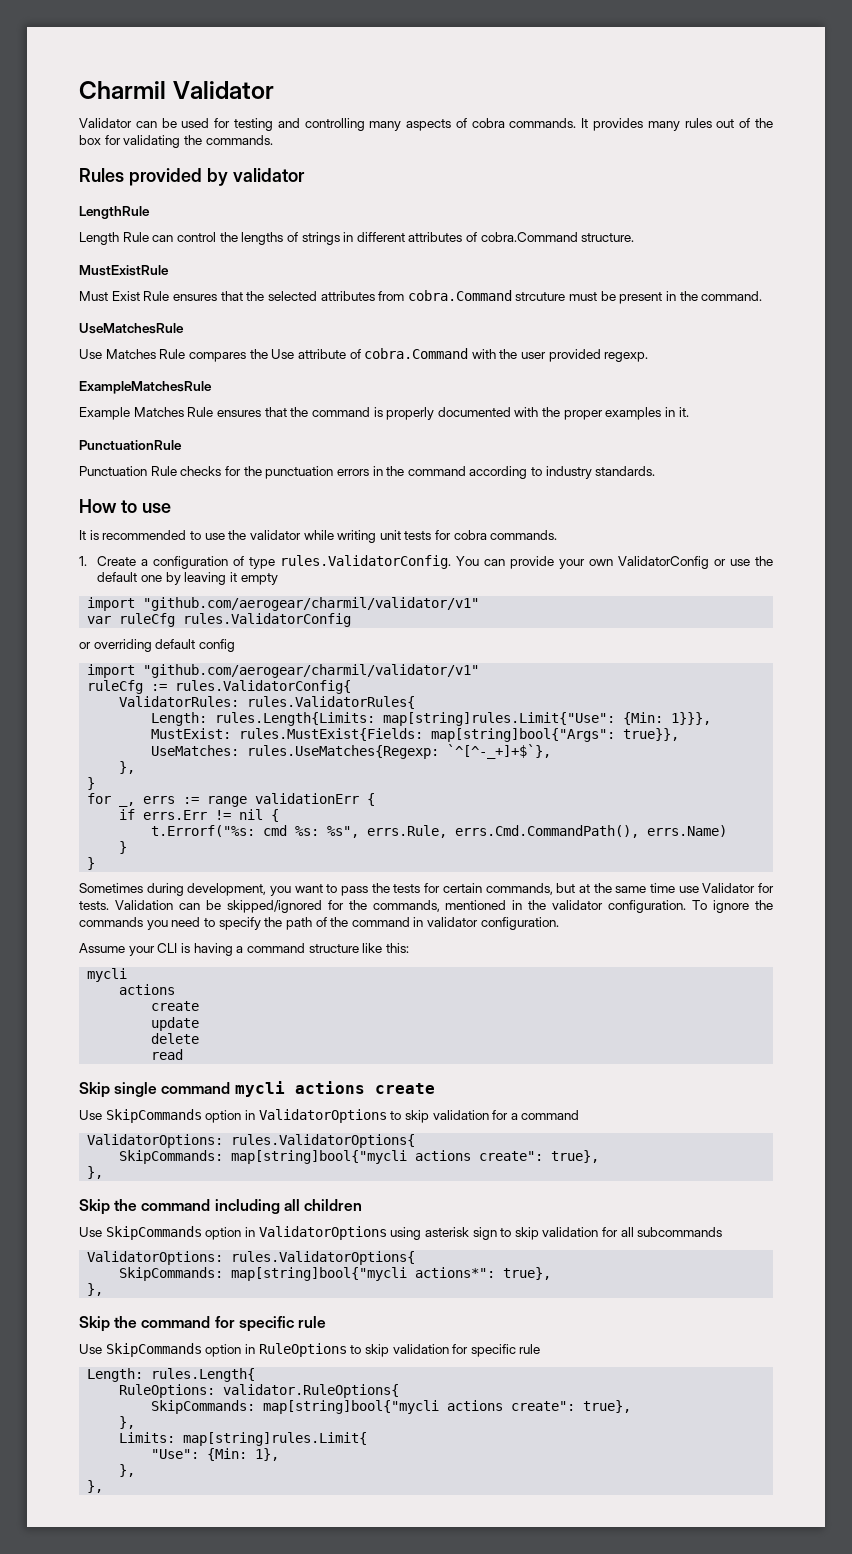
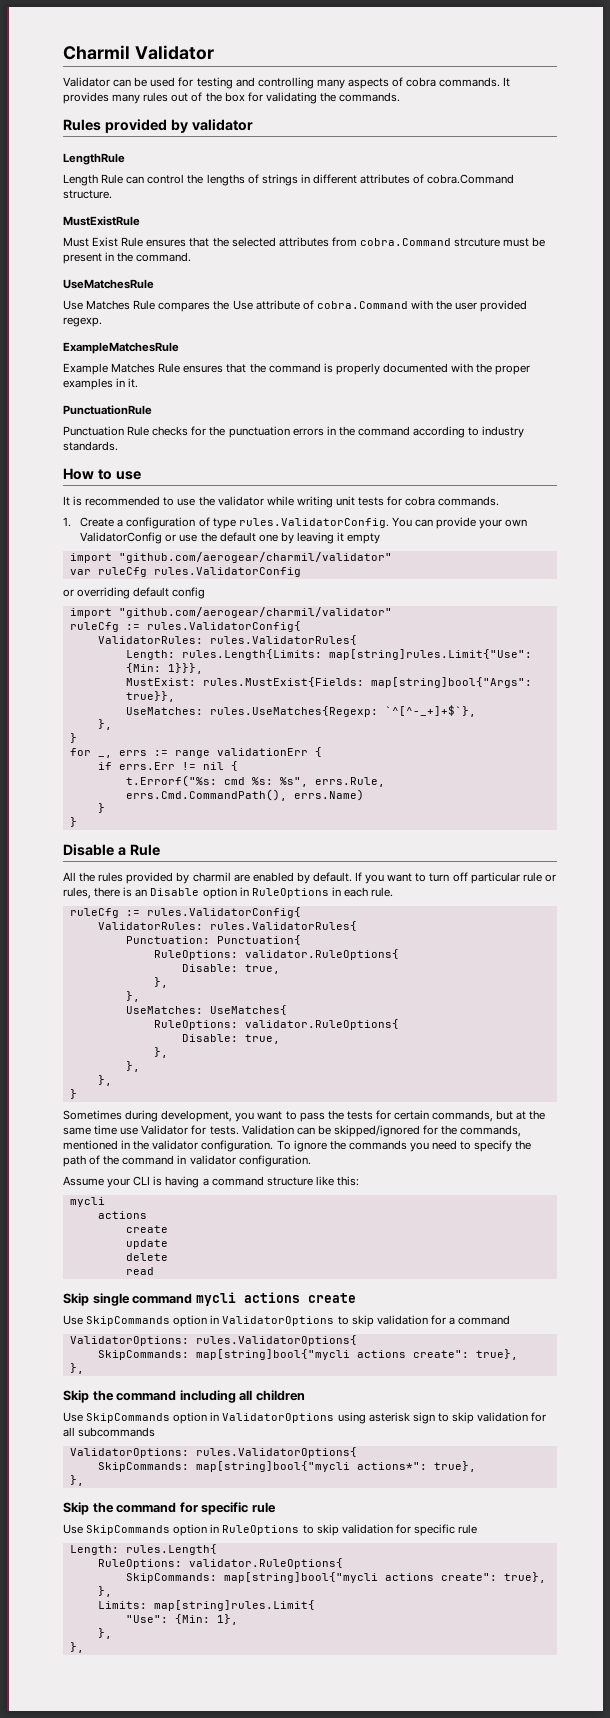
  1. Create a configuration of type rules.ValidatorConfig. You can provide your own ValidatorConfig or use the default one by leaving it empty
- import "github.com/aerogear/charmil/validator/v1"
+ import "github.com/aerogear/charmil/validator"
  or overriding default config
- import "github.com/aerogear/charmil/validator/v1"
+ import "github.com/aerogear/charmil/validator"
+ Disable a Rule
+ All the rules provided by charmil are enabled by default. If you want to turn off particular rule or rules, there is an Disable option in RuleOptions in each rule.
+ ruleCfg := rules.ValidatorConfig{
+ ValidatorRules: rules.ValidatorRules{
+ Punctuation: Punctuation{
+ RuleOptions: validator.RuleOptions{
+ Disable: true,
+ },
+ },
+ UseMatches: UseMatches{
+ RuleOptions: validator.RuleOptions{
+ Disable: true,
+ },
+ },
+ },
+ }

